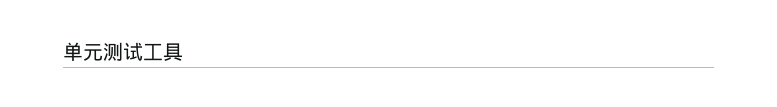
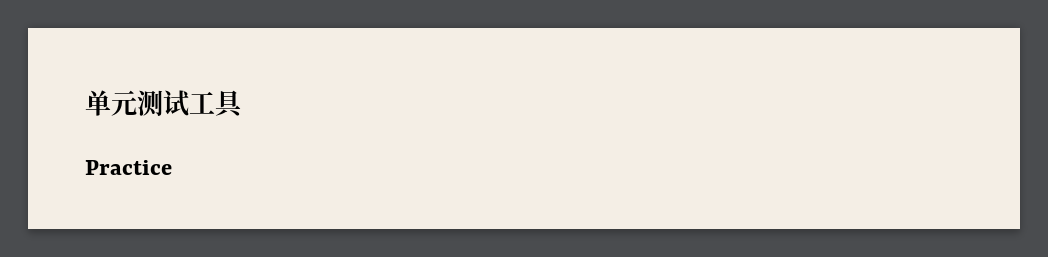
+ Practice

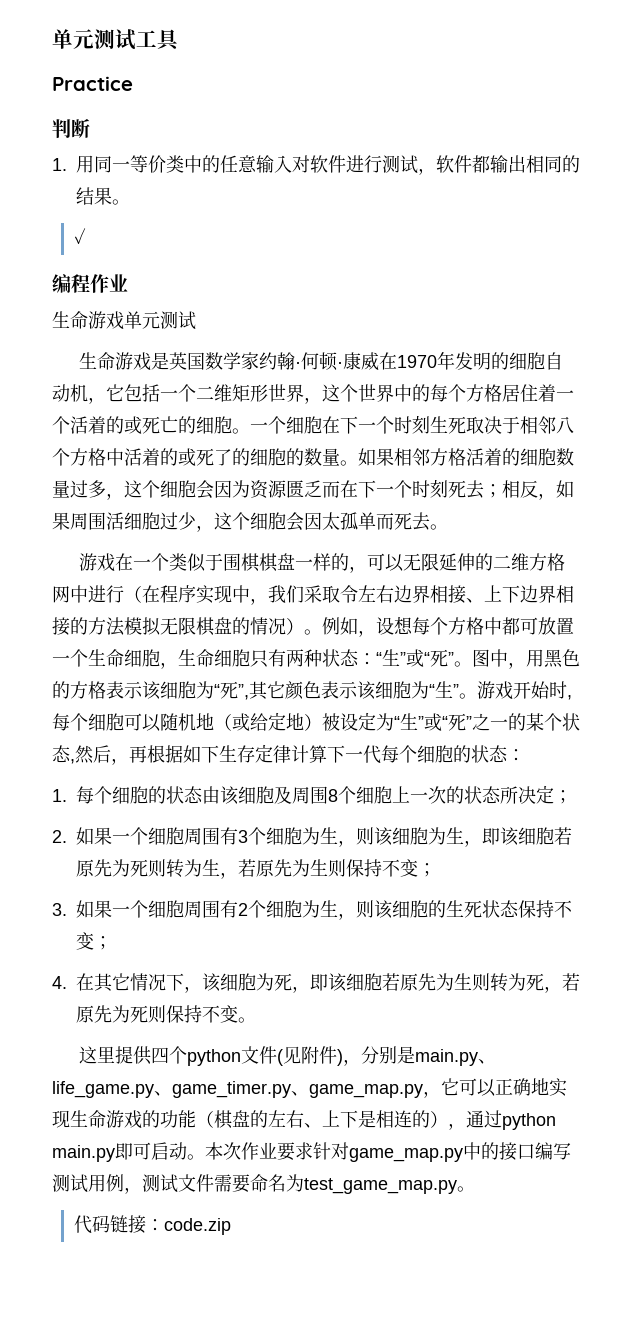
+ 判断
+ 1.用同一等价类中的任意输入对软件进行测试，软件都输出相同的结果。
+ ✓
+ 编程作业
+ 生命游戏单元测试
+ 生命游戏是英国数学家约翰·何顿·康威在1970年发明的细胞自动机，它包括一个二维矩形世界，这个世界中的每个方格居住着一个活着的或死亡的细胞。一个细胞在下一个时刻生死取决于相邻八个方格中活着的或死了的细胞的数量。如果相邻方格活着的细胞数量过多，这个细胞会因为资源匮乏而在下一个时刻死去；相反，如果周围活细胞过少，这个细胞会因太孤单而死去。
+ 游戏在一个类似于围棋棋盘一样的，可以无限延伸的二维方格网中进行（在程序实现中，我们采取令左右边界相接、上下边界相接的方法模拟无限棋盘的情况）。例如，设想每个方格中都可放置一个生命细胞，生命细胞只有两种状态：“生”或“死”。图中，用黑色的方格表示该细胞为“死”,其它颜色表示该细胞为“生”。游戏开始时,每个细胞可以随机地（或给定地）被设定为“生”或“死”之一的某个状态,然后，再根据如下生存定律计算下一代每个细胞的状态：
+ 1.每个细胞的状态由该细胞及周围8个细胞上一次的状态所决定；
+ 2.如果一个细胞周围有3个细胞为生，则该细胞为生，即该细胞若原先为死则转为生，若原先为生则保持不变；
+ 3.如果一个细胞周围有2个细胞为生，则该细胞的生死状态保持不变；
+ 4.在其它情况下，该细胞为死，即该细胞若原先为生则转为死，若原先为死则保持不变。
+ 这里提供四个python文件(见附件)，分别是main.py、life_game.py、game_timer.py、game_map.py，它可以正确地实现生命游戏的功能（棋盘的左右、上下是相连的），通过python main.py即可启动。本次作业要求针对game_map.py中的接口编写测试用例，测试文件需要命名为test_game_map.py。
+ 代码链接：code.zip

